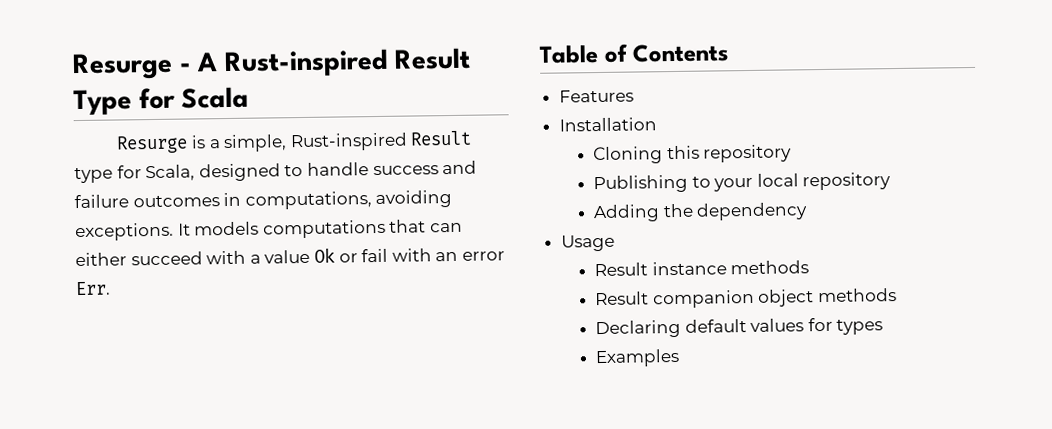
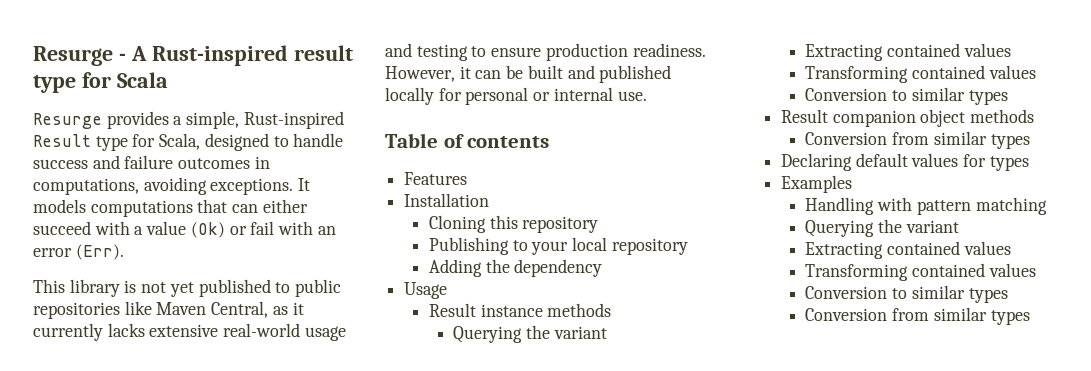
- Resurge - A Rust-inspired Result Type for Scala
+ Resurge - A Rust-inspired result type for Scala
- Resurge is a simple, Rust-inspired Result type for Scala, designed to handle success and failure outcomes in computations, avoiding exceptions.
+ Resurge provides a simple, Rust-inspired Result type for Scala, designed to handle success and failure outcomes in computations, avoiding exceptions.
- It models computations that can either succeed with a value Ok or fail with an error Err.
+ It models computations that can either succeed with a value (Ok) or fail with an error (Err).
+ This library is not yet published to public repositories like Maven Central, as it currently lacks extensive real-world usage and testing to ensure production readiness. However, it can be built and published locally for personal or internal use.
- Table of Contents
+ Table of contents
  Result instance methods
+ Querying the variant
+ Extracting contained values
+ Transforming contained values
+ Conversion to similar types
  Result companion object methods
+ Conversion from similar types
+ Handling with pattern matching
+ Querying the variant
+ Extracting contained values
+ Transforming contained values
+ Conversion to similar types
+ Conversion from similar types

